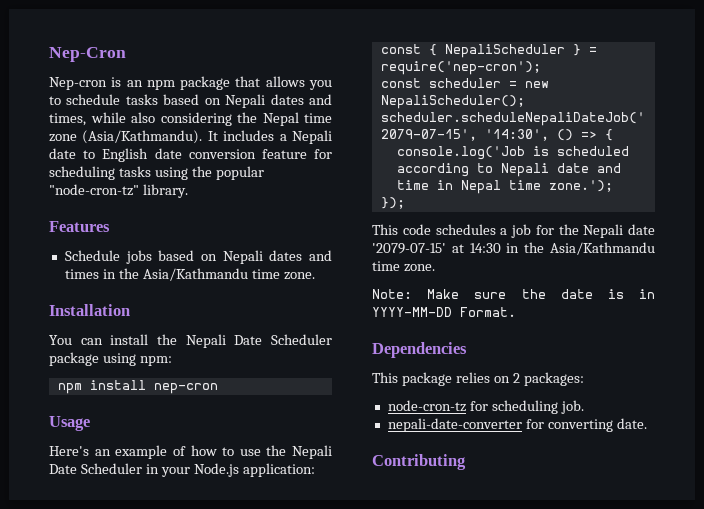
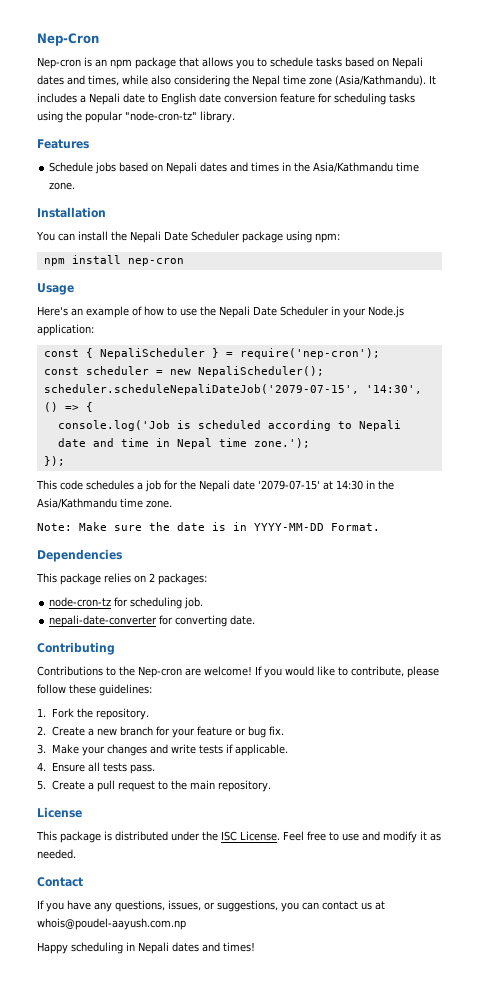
+ Contributions to the Nep-cron are welcome! If you would like to contribute, please follow these guidelines:
+ 1. Fork the repository.
+ 2. Create a new branch for your feature or bug fix.
+ 3. Make your changes and write tests if applicable.
+ 4. Ensure all tests pass.
+ 5. Create a pull request to the main repository.
+ License
+ This package is distributed under the ISC License. Feel free to use and modify it as needed.
+ Contact
+ If you have any questions, issues, or suggestions, you can contact us at whois@poudel-aayush.com.np
+ Happy scheduling in Nepali dates and times!

